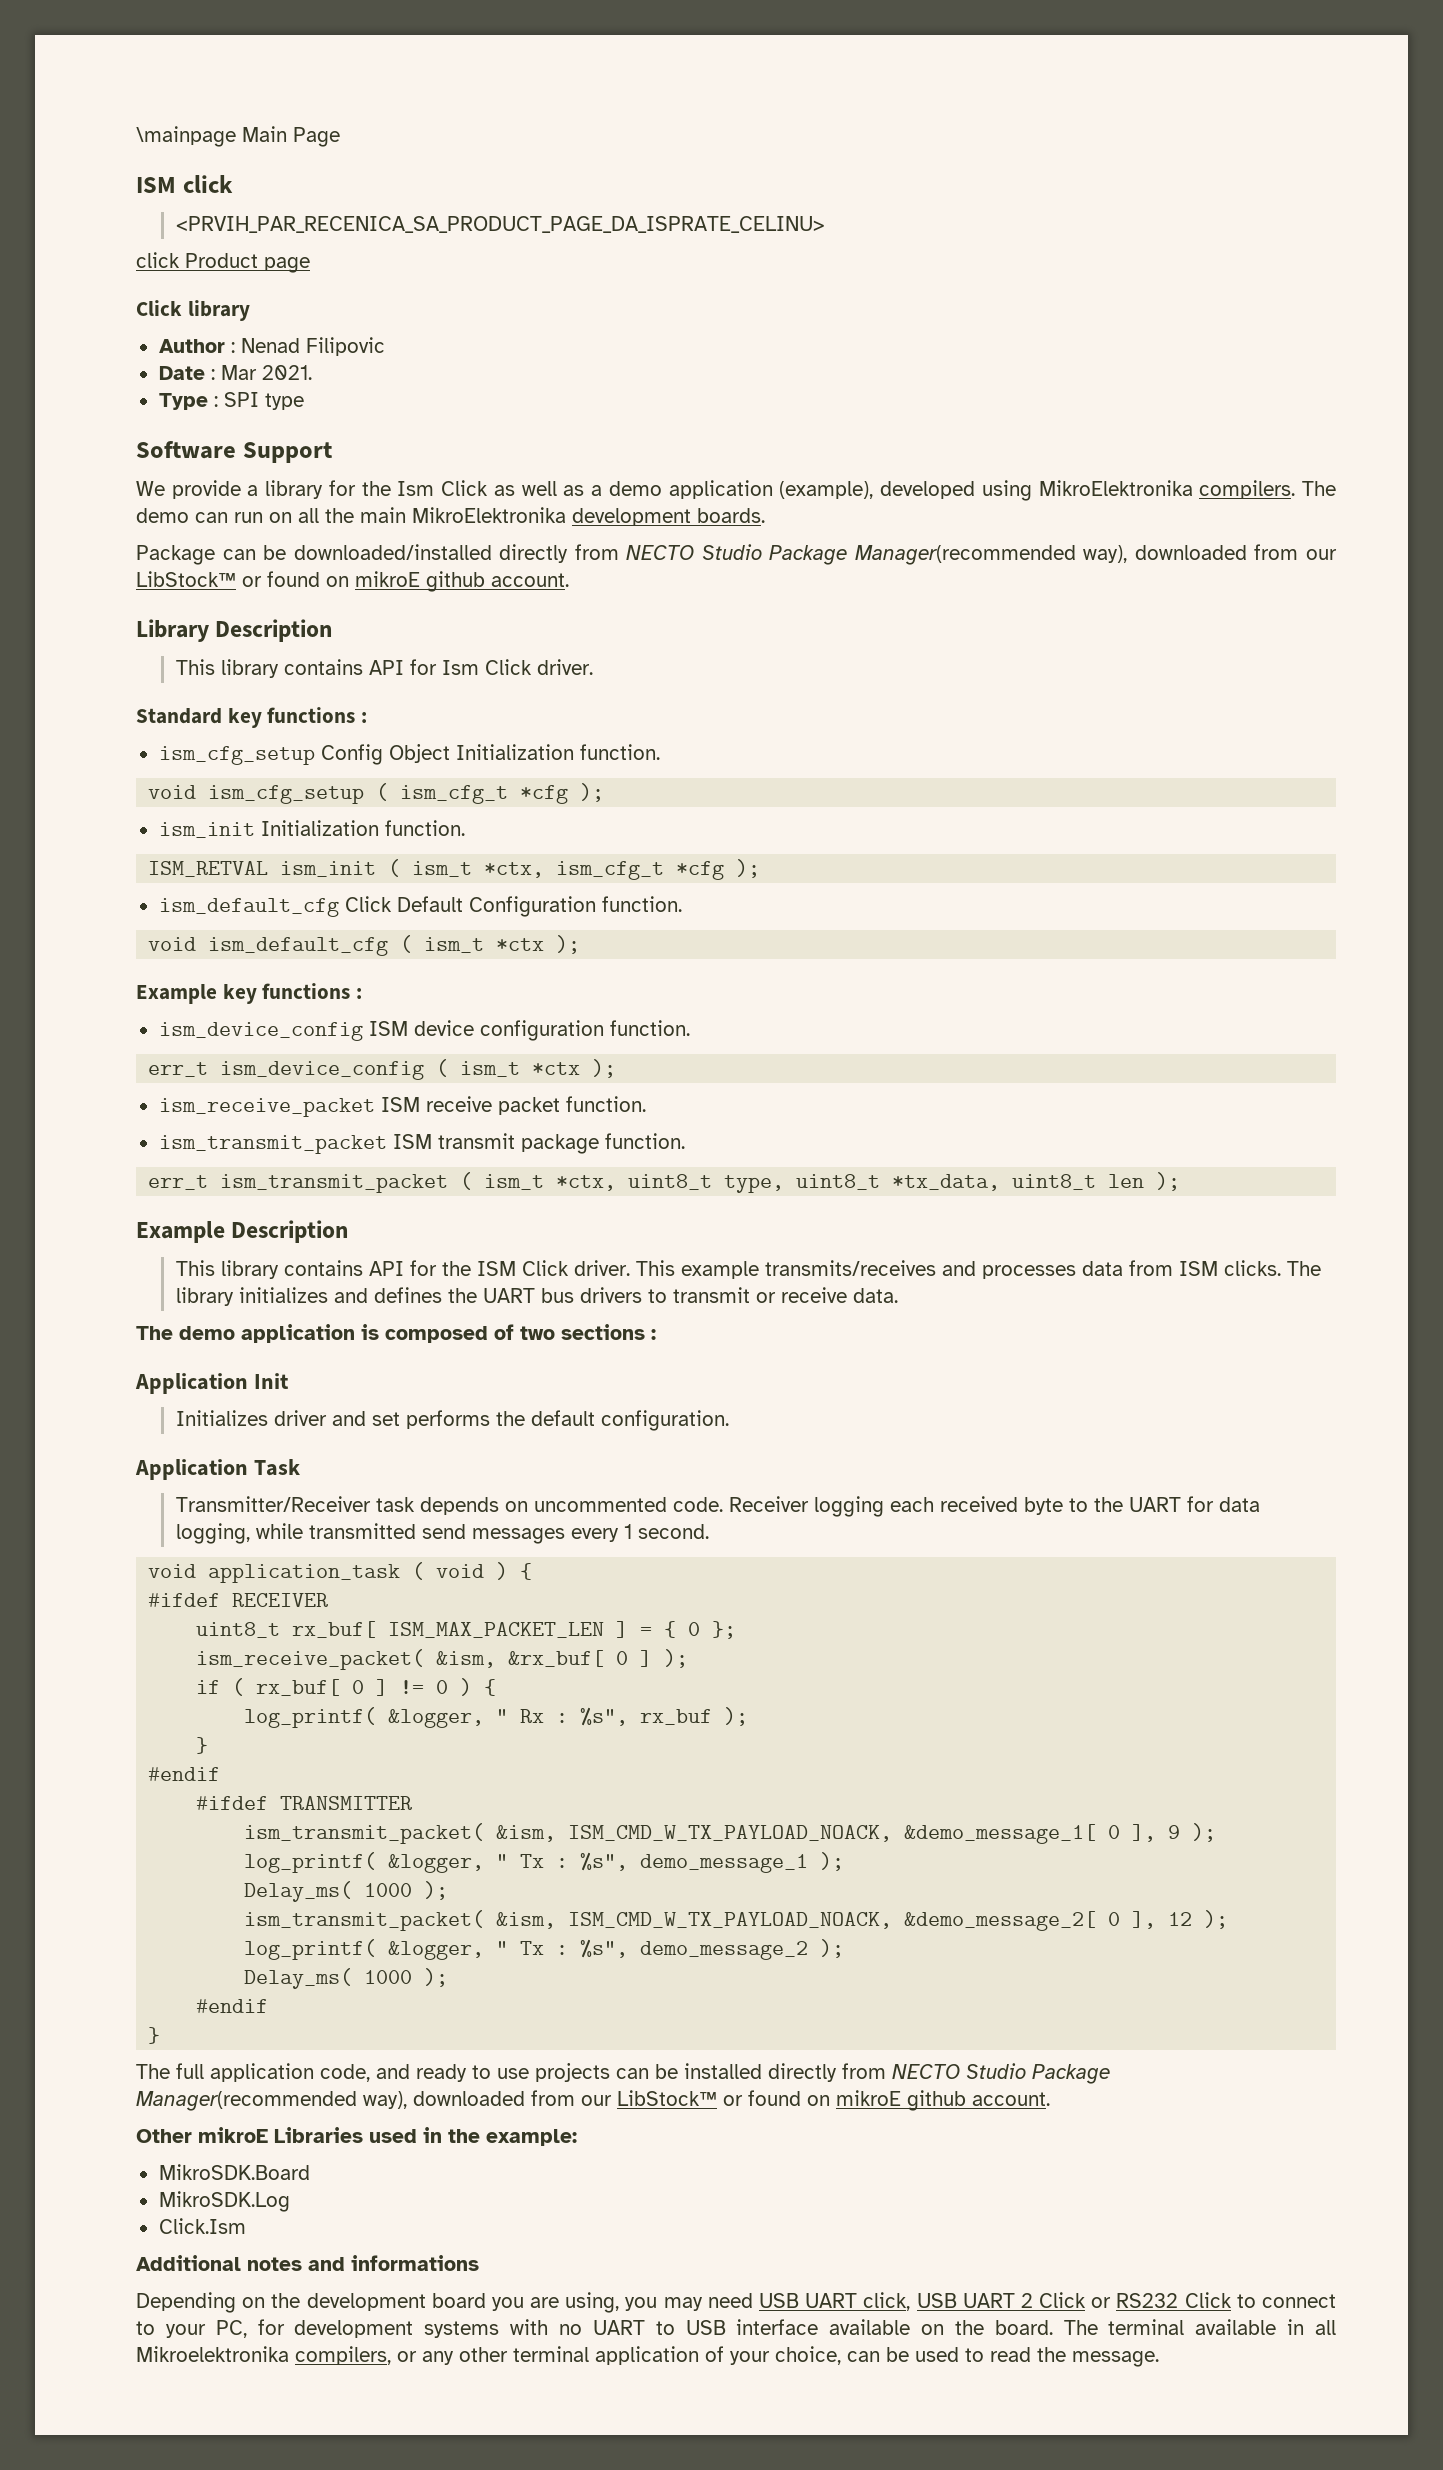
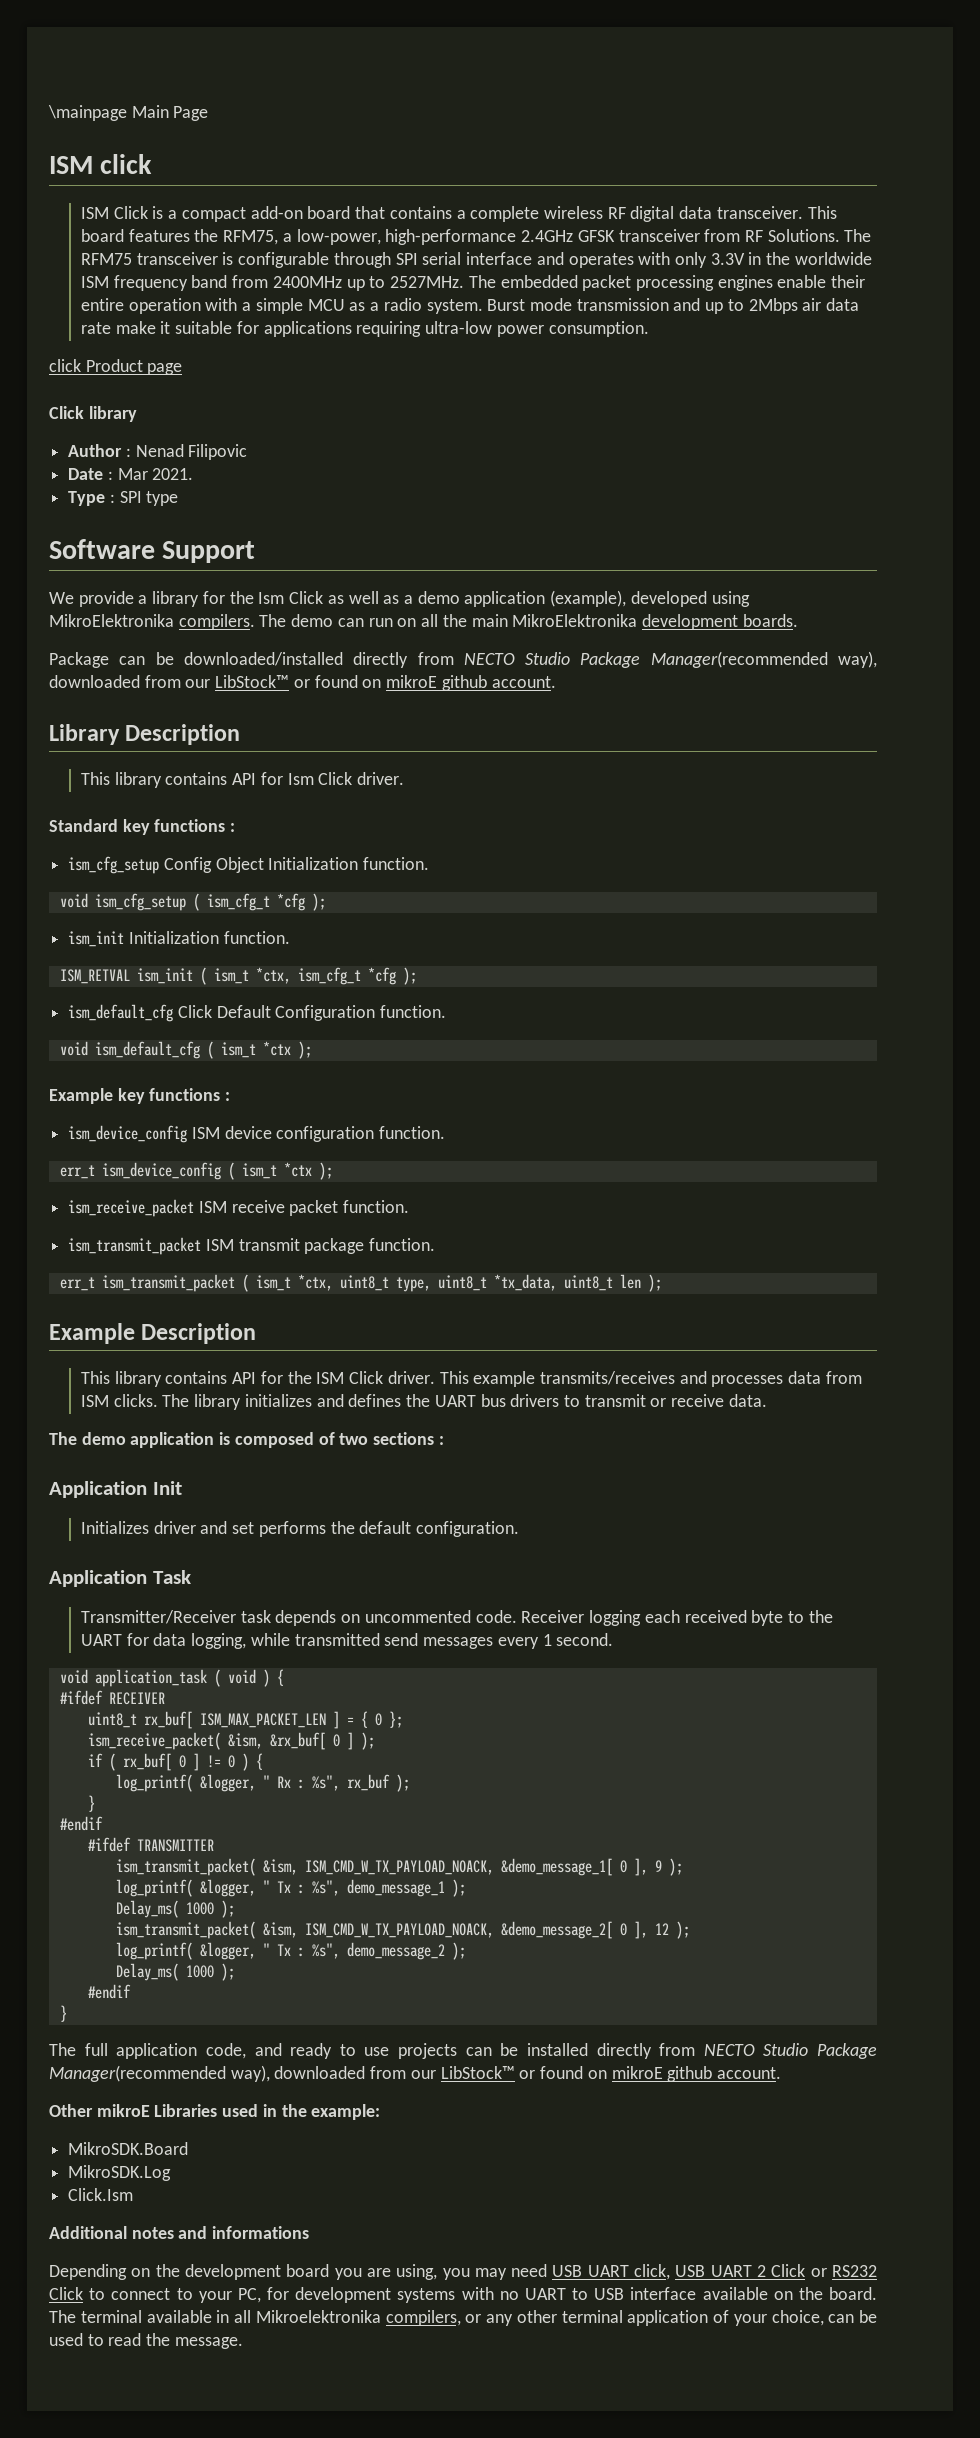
- <PRVIH_PAR_RECENICA_SA_PRODUCT_PAGE_DA_ISPRATE_CELINU>
+ ISM Click is a compact add-on board that contains a complete wireless RF digital data transceiver. This board features the RFM75, a low-power, high-performance 2.4GHz GFSK transceiver from RF Solutions. The RFM75 transceiver is configurable through SPI serial interface and operates with only 3.3V in the worldwide ISM frequency band from 2400MHz up to 2527MHz. The embedded packet processing engines enable their entire operation with a simple MCU as a radio system. Burst mode transmission and up to 2Mbps air data rate make it suitable for applications requiring ultra-low power consumption.

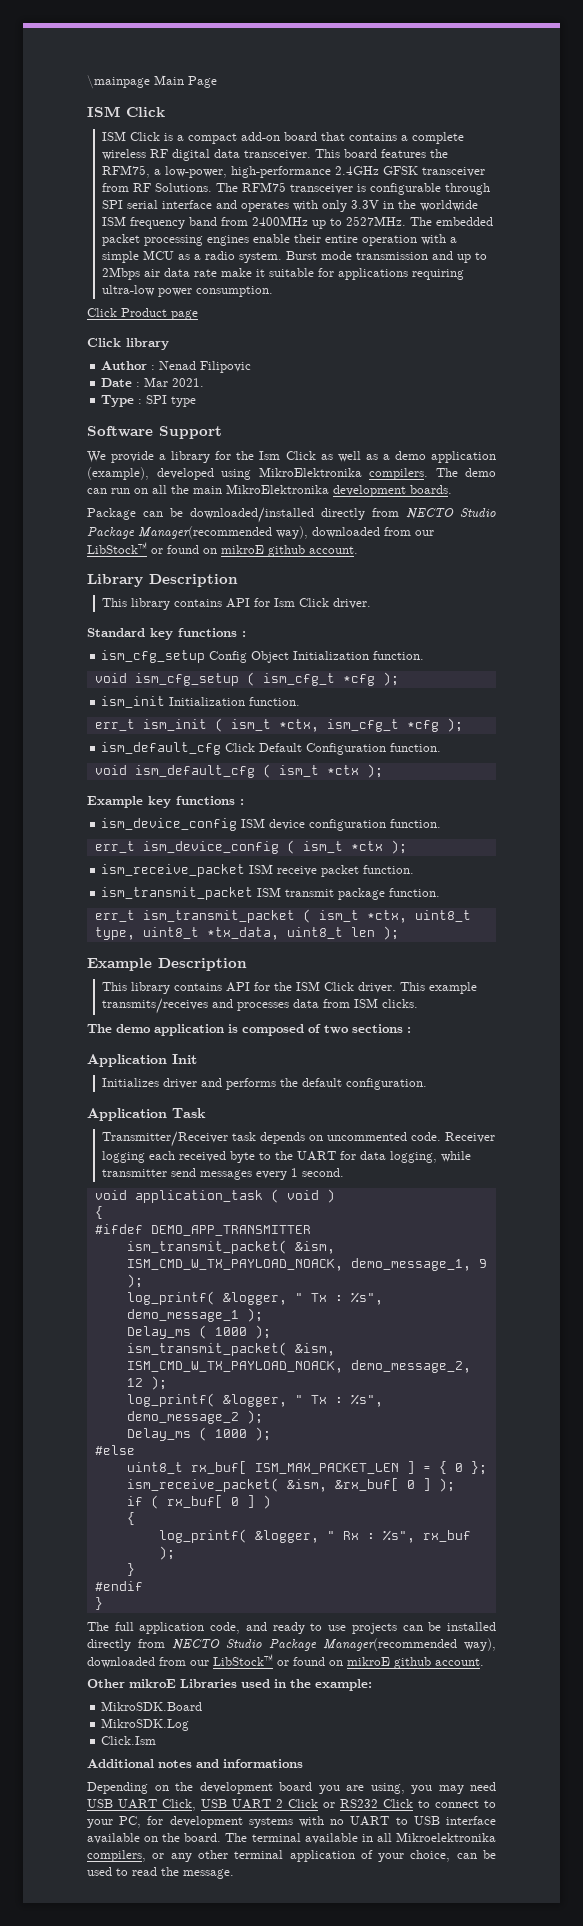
  \mainpage Main Page
- ISM click
+ ISM Click
- click Product page
+ Click Product page
- ISM_RETVAL ism_init ( ism_t *ctx, ism_cfg_t *cfg );
+ err_t ism_init ( ism_t *ctx, ism_cfg_t *cfg );
- The library initializes and defines the UART bus drivers to transmit or receive data.
- Initializes driver and set performs the default configuration.
+ Initializes driver and performs the default configuration.
- Receiver logging each received byte to the UART for data logging, while transmitted send messages every 1 second.
+ Receiver logging each received byte to the UART for data logging, while transmitter send messages every 1 second.
- void application_task ( void ) {
+ void application_task ( void )
+ {
- #ifdef RECEIVER
+ #ifdef DEMO_APP_TRANSMITTER
+ ism_transmit_packet( &ism, ISM_CMD_W_TX_PAYLOAD_NOACK, demo_message_1, 9 );
+ log_printf( &logger, " Tx : %s", demo_message_1 );
+ Delay_ms ( 1000 );
+ ism_transmit_packet( &ism, ISM_CMD_W_TX_PAYLOAD_NOACK, demo_message_2, 12 );
+ log_printf( &logger, " Tx : %s", demo_message_2 );
+ Delay_ms ( 1000 );
+ #else
- if ( rx_buf[ 0 ] != 0 ) {
+ if ( rx_buf[ 0 ] )
+ {
- #ifdef TRANSMITTER
- ism_transmit_packet( &ism, ISM_CMD_W_TX_PAYLOAD_NOACK, &demo_message_1[ 0 ], 9 );
- log_printf( &logger, " Tx : %s", demo_message_1 );
- Delay_ms( 1000 );
- ism_transmit_packet( &ism, ISM_CMD_W_TX_PAYLOAD_NOACK, &demo_message_2[ 0 ], 12 );
- log_printf( &logger, " Tx : %s", demo_message_2 );
- Delay_ms( 1000 );
- #endif
- Depending on the development board you are using, you may need USB UART click, USB UART 2 Click or RS232 Click to connect to your PC, for development systems with no UART to USB interface available on the board.
+ Depending on the development board you are using, you may need USB UART Click, USB UART 2 Click or RS232 Click to connect to your PC, for development systems with no UART to USB interface available on the board.

